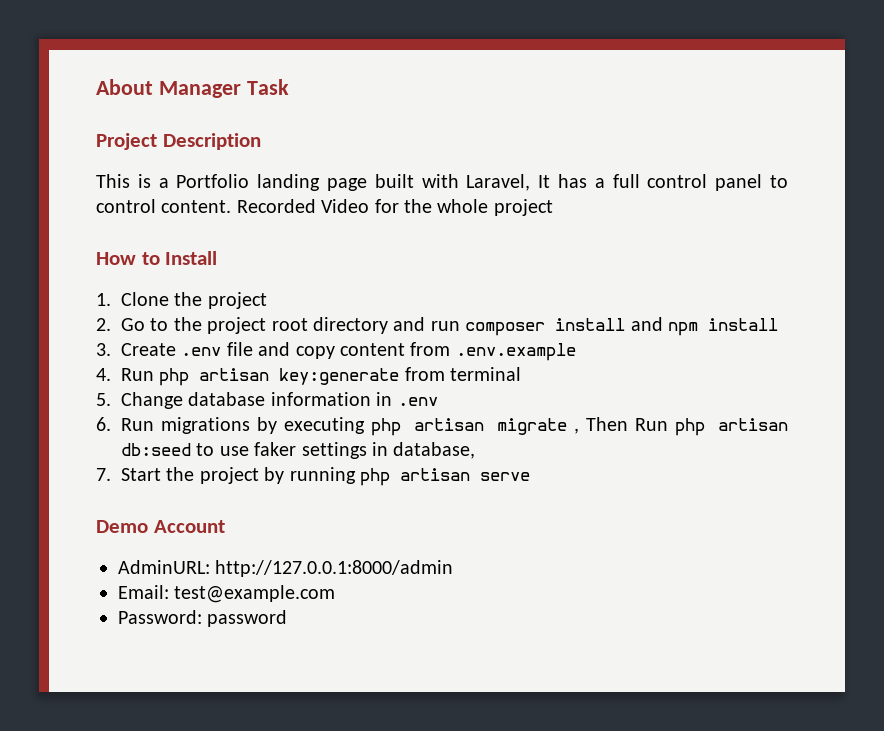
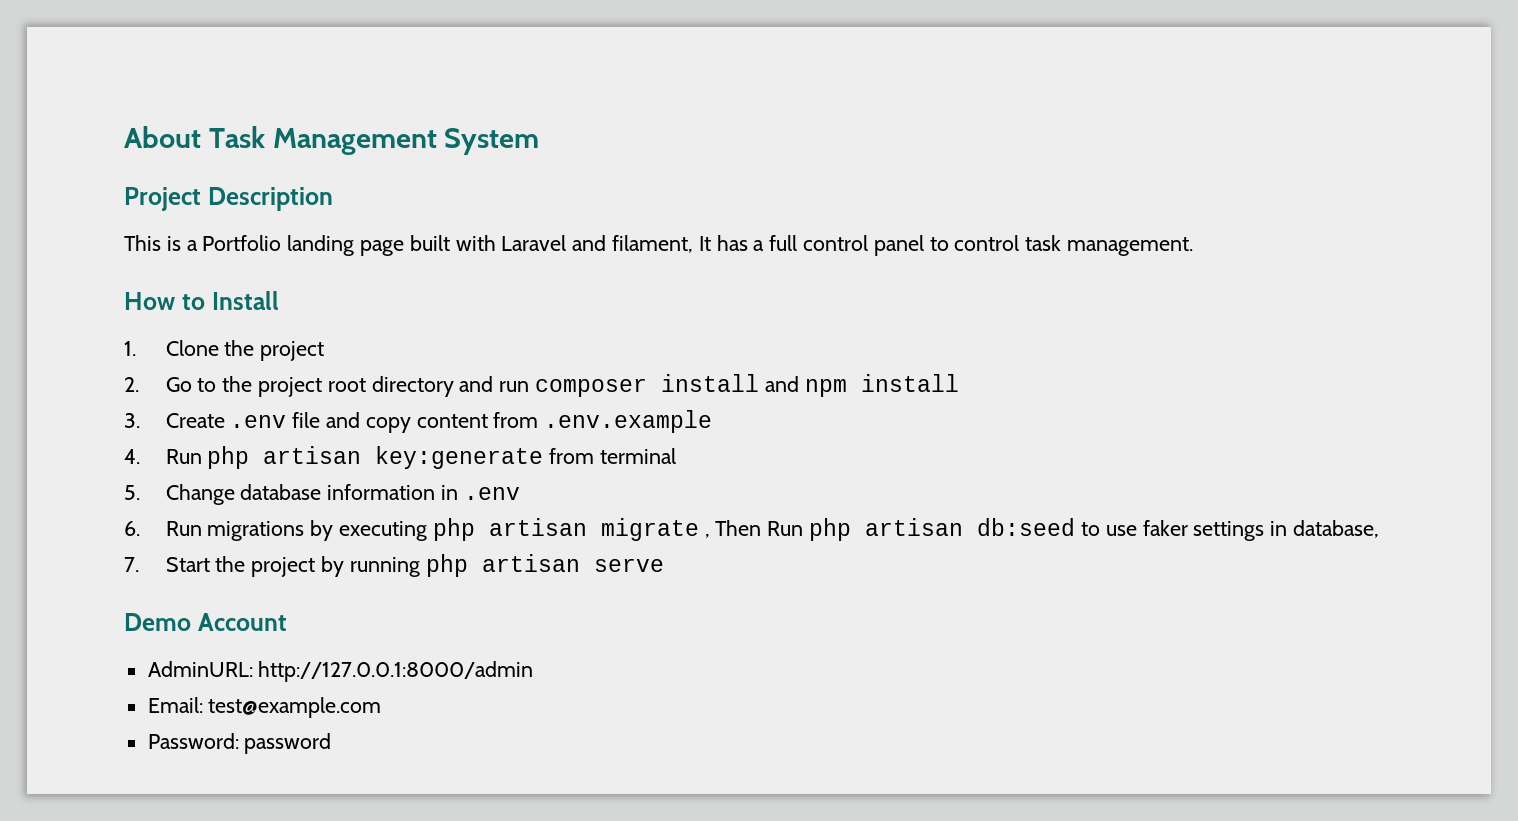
- About Manager Task
+ About Task Management System
- This is a Portfolio landing page built with Laravel, It has a full control panel to control content. Recorded Video for the whole project
+ This is a Portfolio landing page built with Laravel and filament, It has a full control panel to control task management.

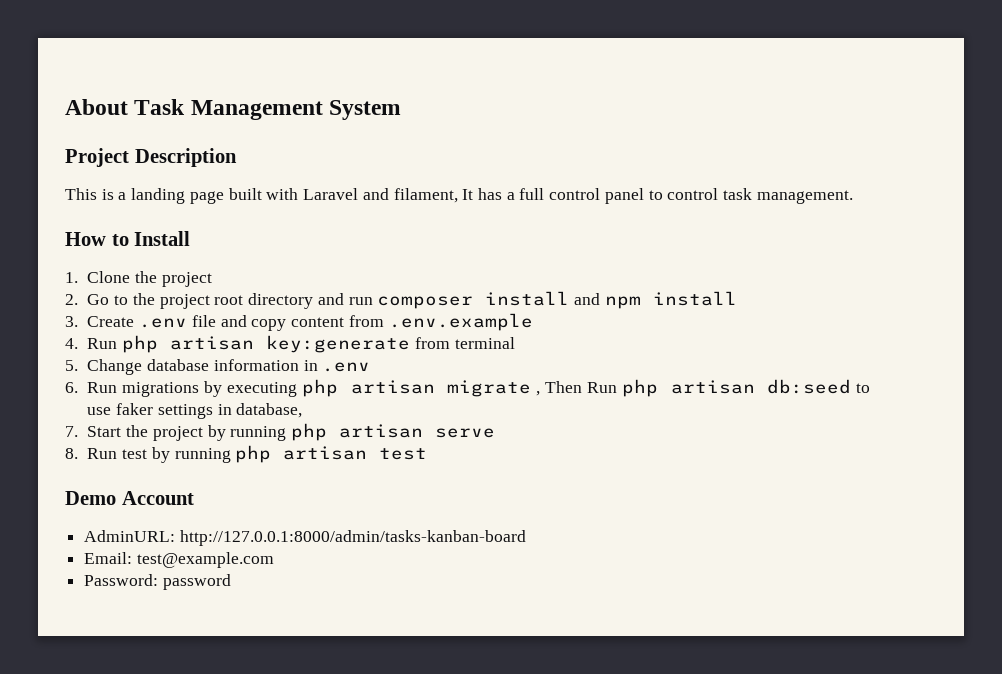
- This is a Portfolio landing page built with Laravel and filament, It has a full control panel to control task management.
+ This is a landing page built with Laravel and filament, It has a full control panel to control task management.
+ 8. Run test by running php artisan test
- AdminURL: http://127.0.0.1:8000/admin
+ AdminURL: http://127.0.0.1:8000/admin/tasks-kanban-board

